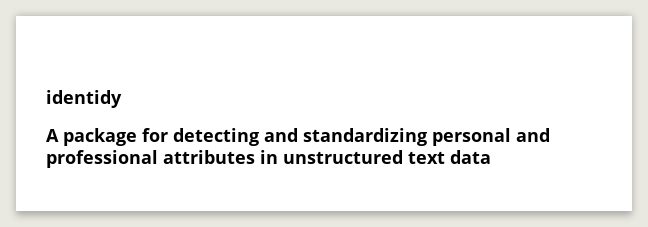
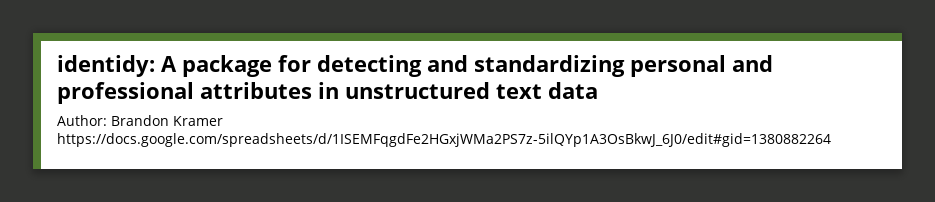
- identidy
- A package for detecting and standardizing personal and professional attributes in unstructured text data
+ identidy: A package for detecting and standardizing personal and professional attributes in unstructured text data
+ Author: Brandon Kramer https://docs.google.com/spreadsheets/d/1ISEMFqgdFe2HGxjWMa2PS7z-5ilQYp1A3OsBkwJ_6J0/edit#gid=1380882264

